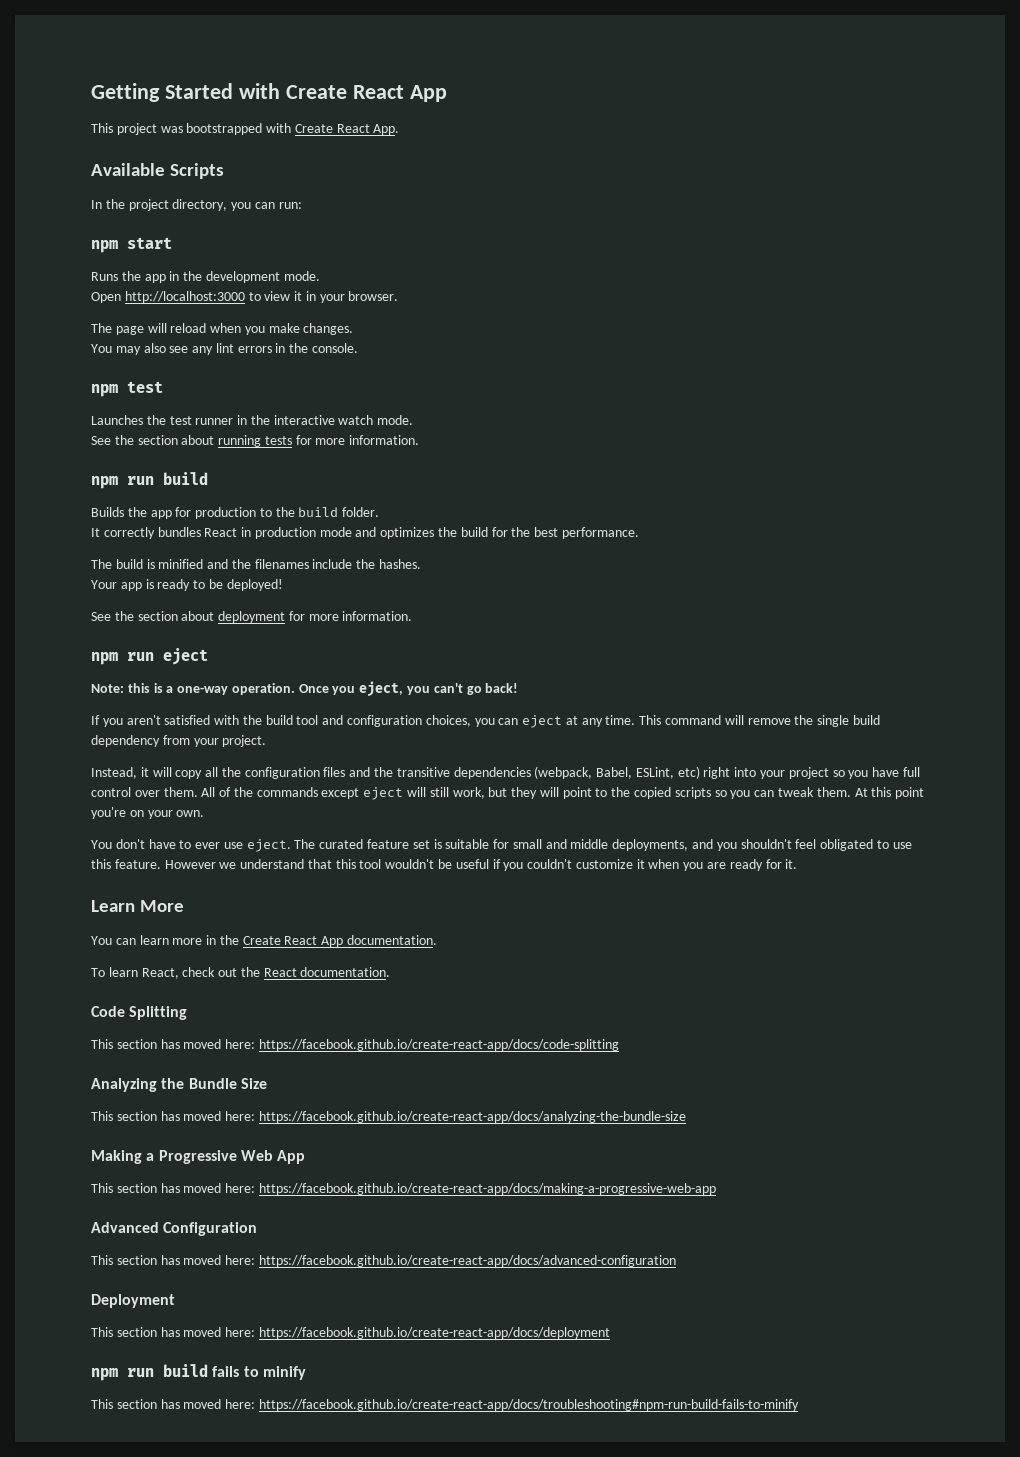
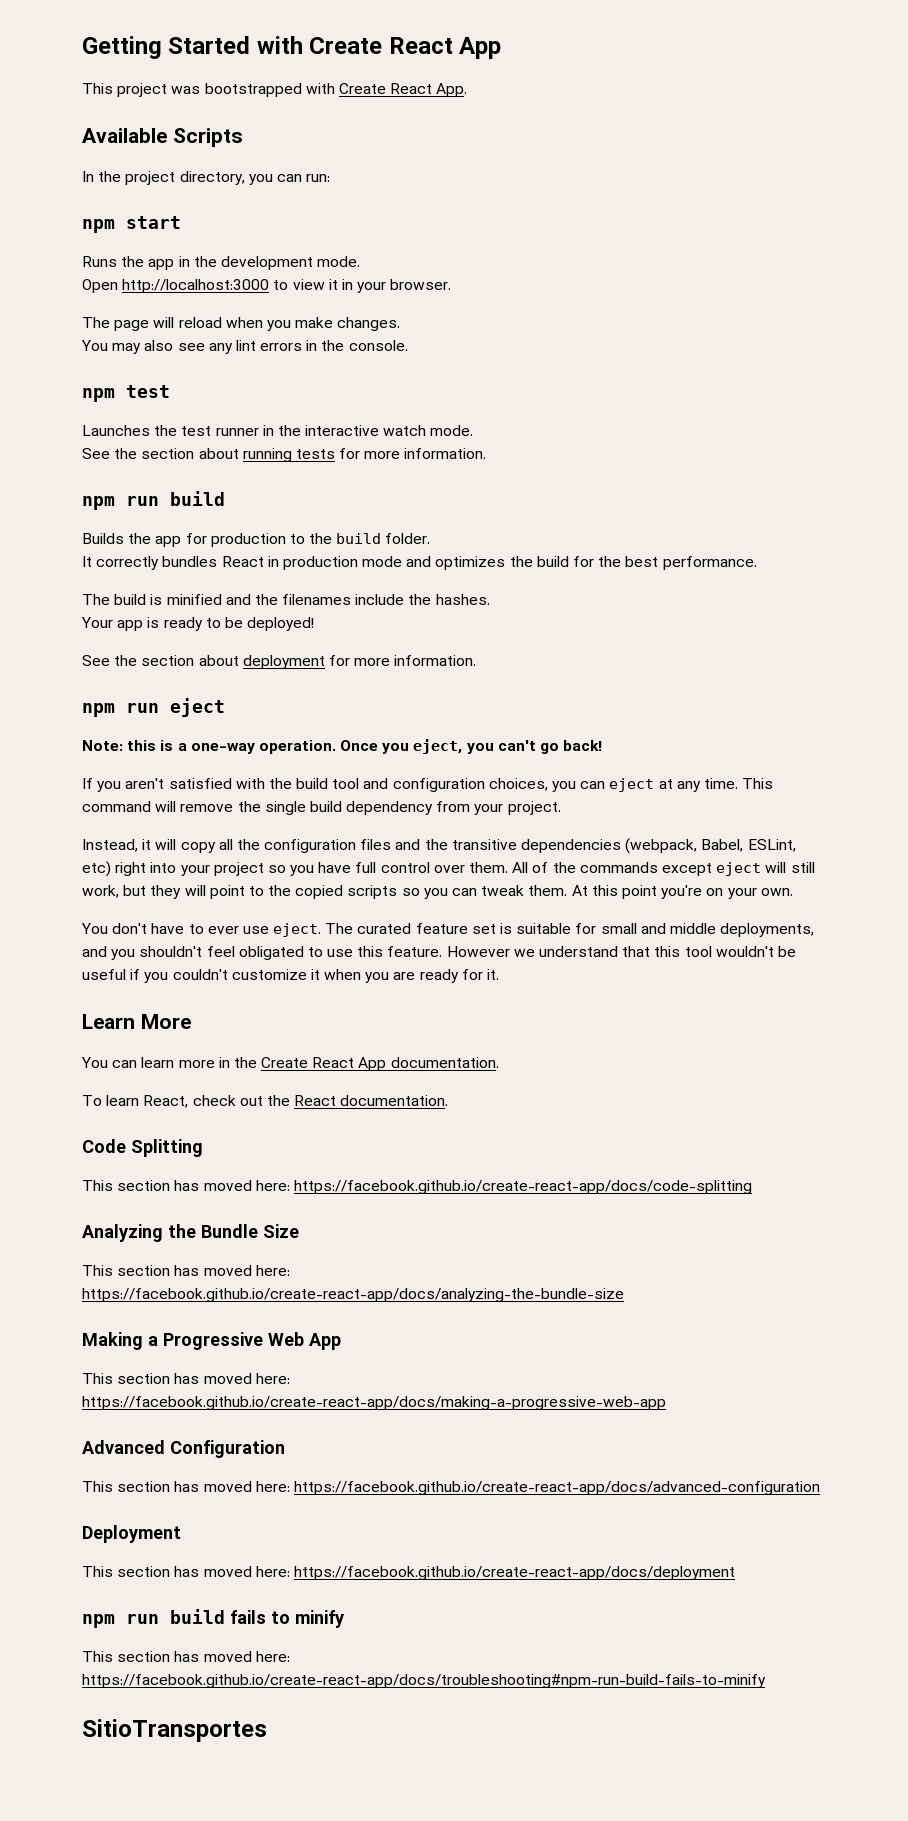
+ SitioTransportes

